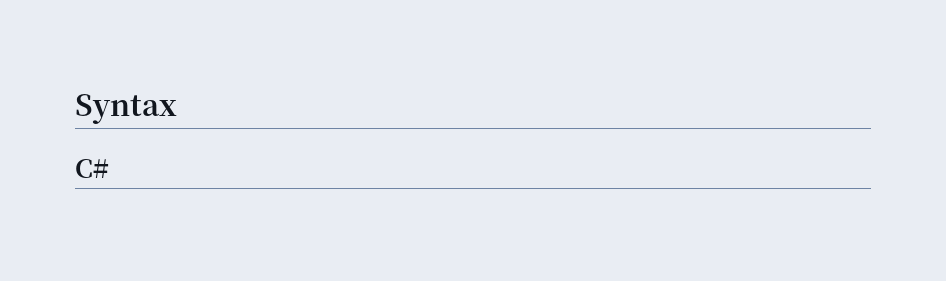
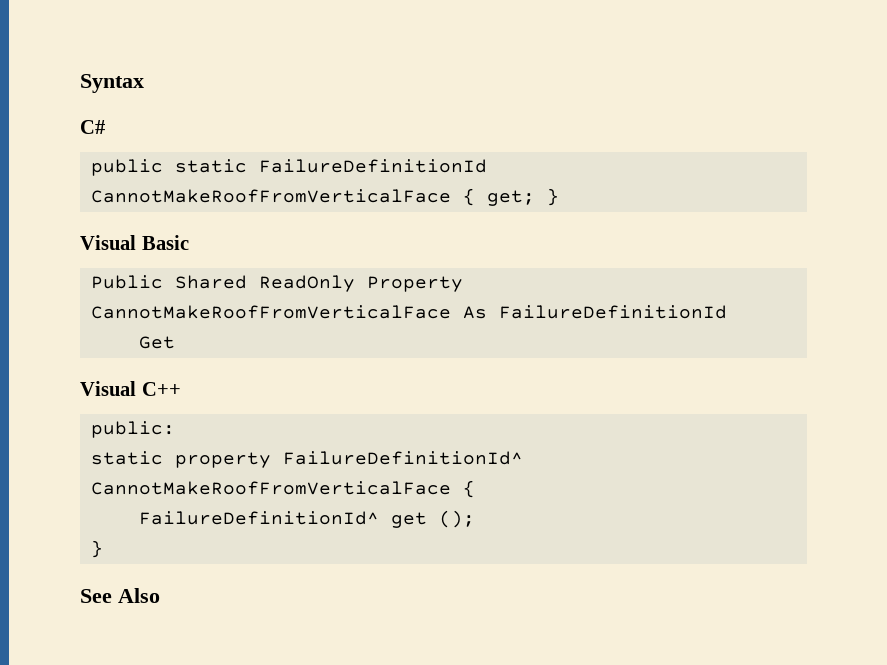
+ public static FailureDefinitionId CannotMakeRoofFromVerticalFace { get; }
+ Visual Basic
+ Public Shared ReadOnly Property CannotMakeRoofFromVerticalFace As FailureDefinitionId
+ Get
+ Visual C++
+ public:
+ static property FailureDefinitionId^ CannotMakeRoofFromVerticalFace {
+ FailureDefinitionId^ get ();
+ }
+ See Also

